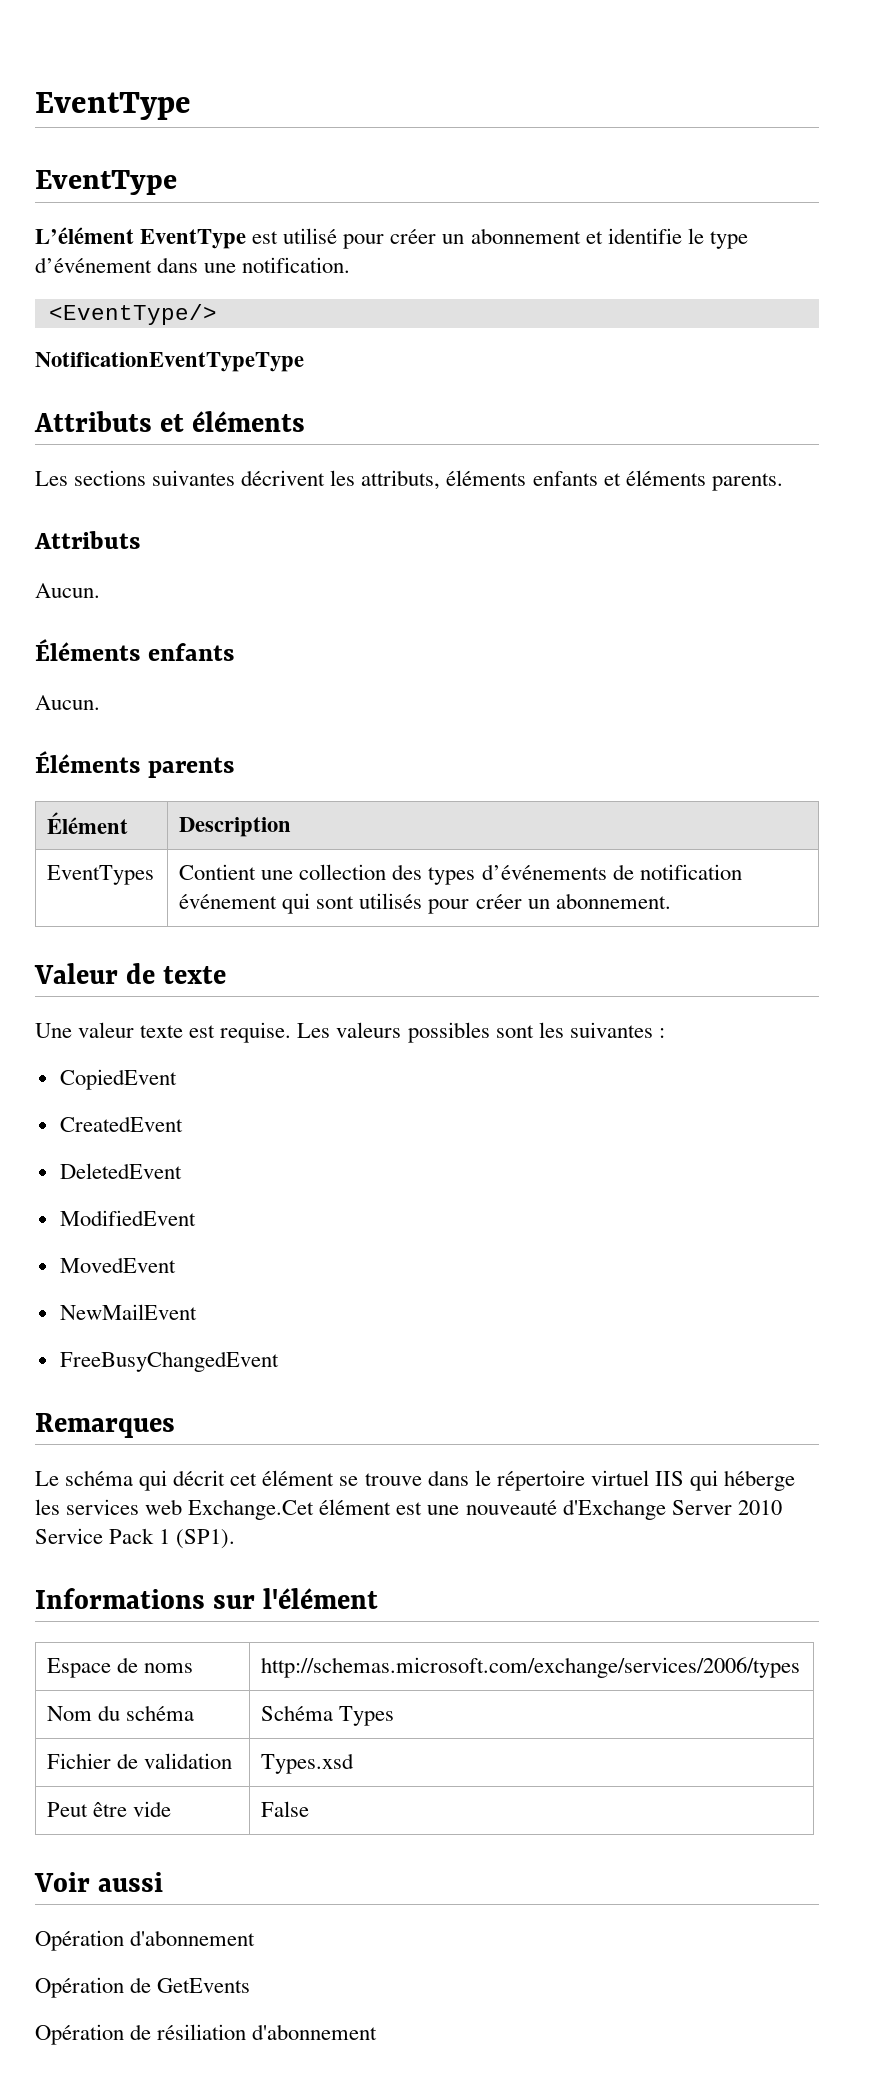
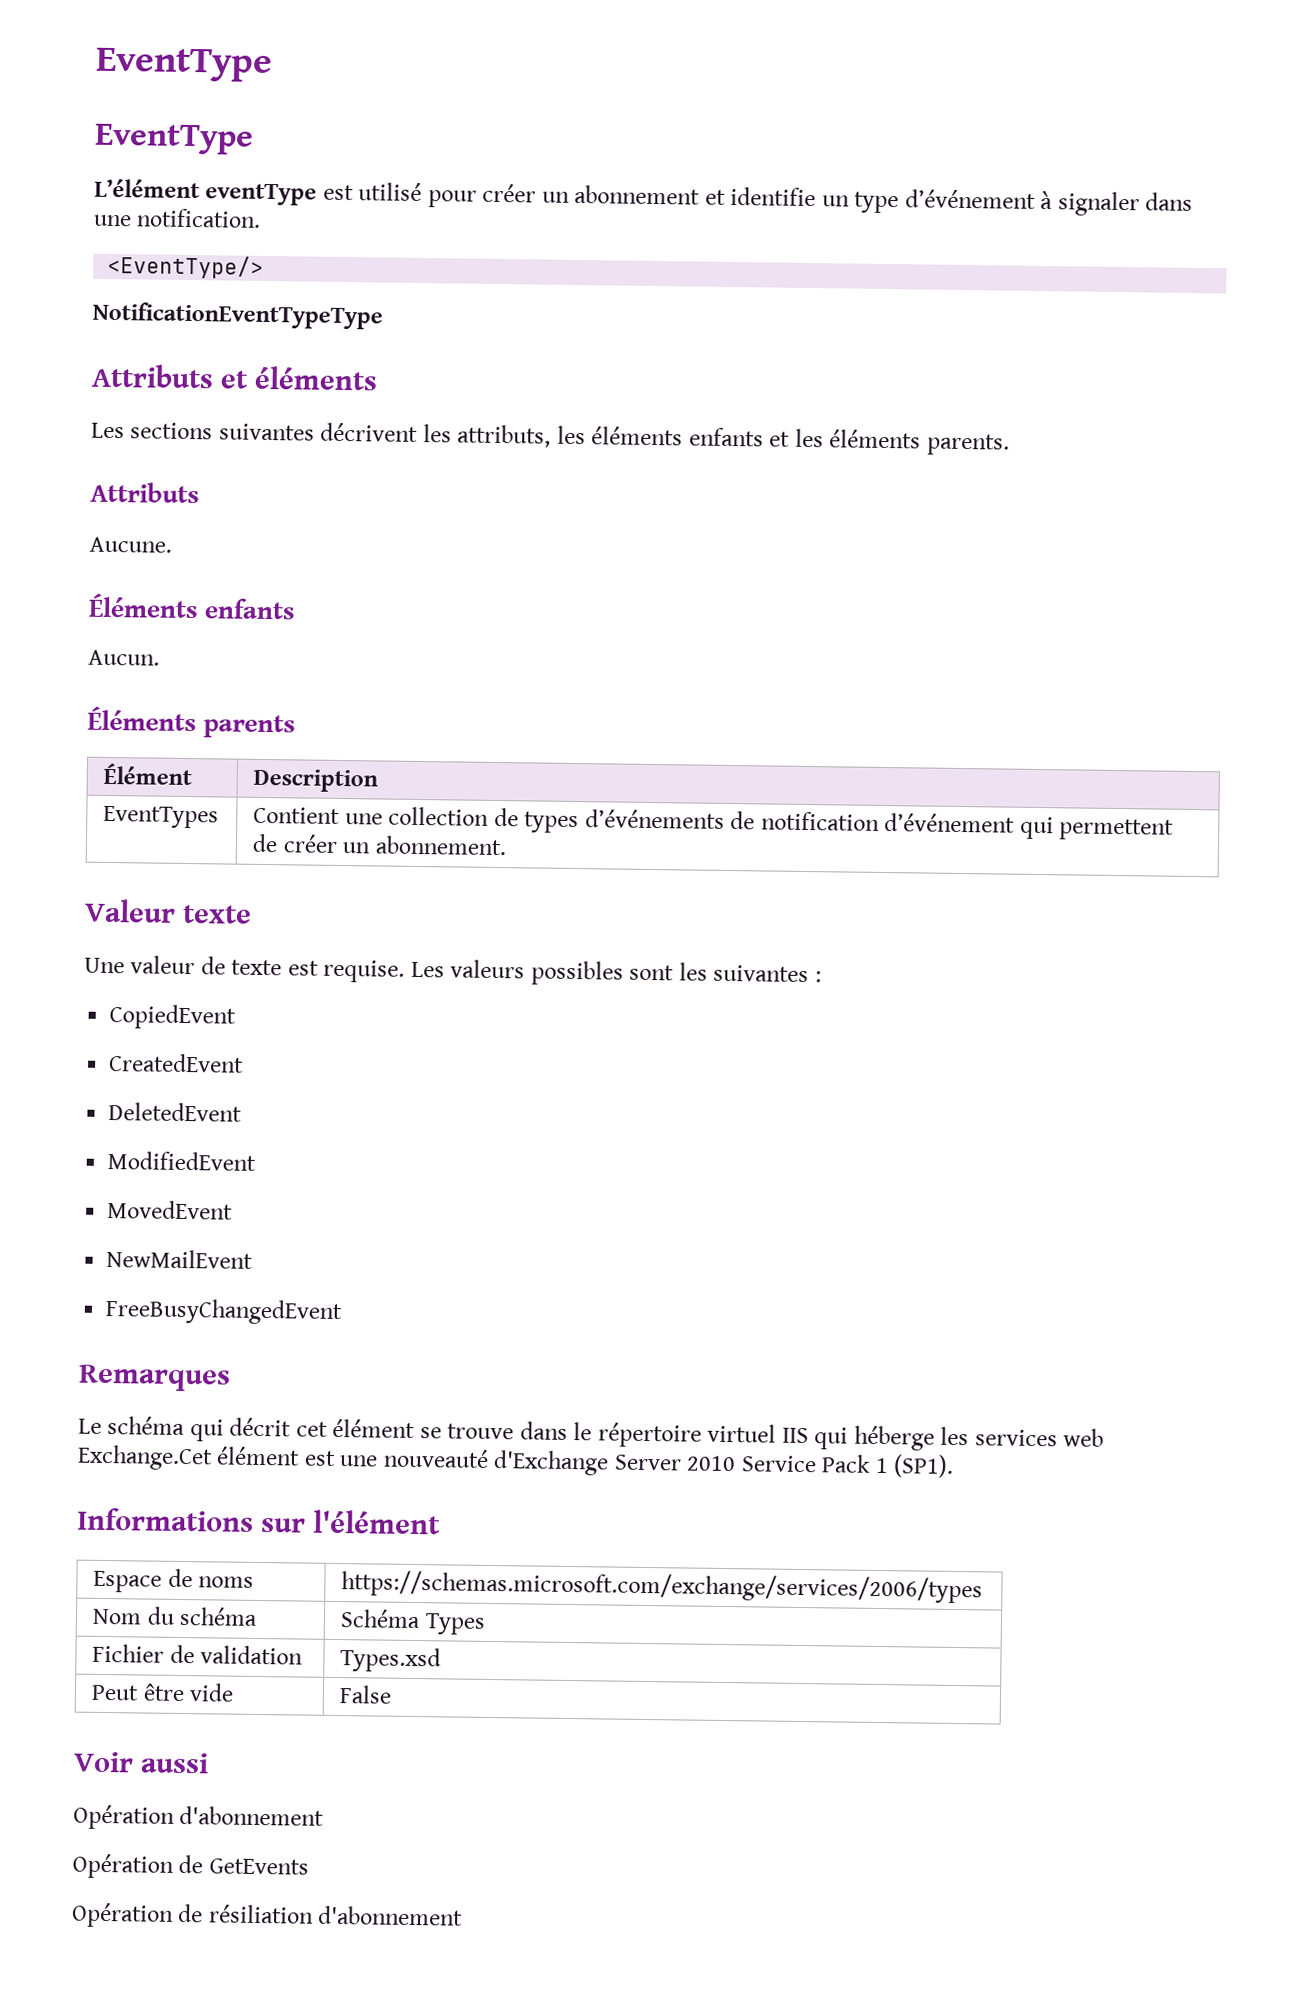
- L’élément EventType est utilisé pour créer un abonnement et identifie le type d’événement dans une notification.
+ L’élément eventType est utilisé pour créer un abonnement et identifie un type d’événement à signaler dans une notification.
- Les sections suivantes décrivent les attributs, éléments enfants et éléments parents.
+ Les sections suivantes décrivent les attributs, les éléments enfants et les éléments parents.
  Attributs
- Aucun.
+ Aucune.
- EventTypes | Contient une collection des types d’événements de notification événement qui sont utilisés pour créer un abonnement.
+ EventTypes | Contient une collection de types d’événements de notification d’événement qui permettent de créer un abonnement.
- Valeur de texte
+ Valeur texte
- Une valeur texte est requise.
+ Une valeur de texte est requise.
- Espace de noms | http://schemas.microsoft.com/exchange/services/2006/types
+ Espace de noms | https://schemas.microsoft.com/exchange/services/2006/types

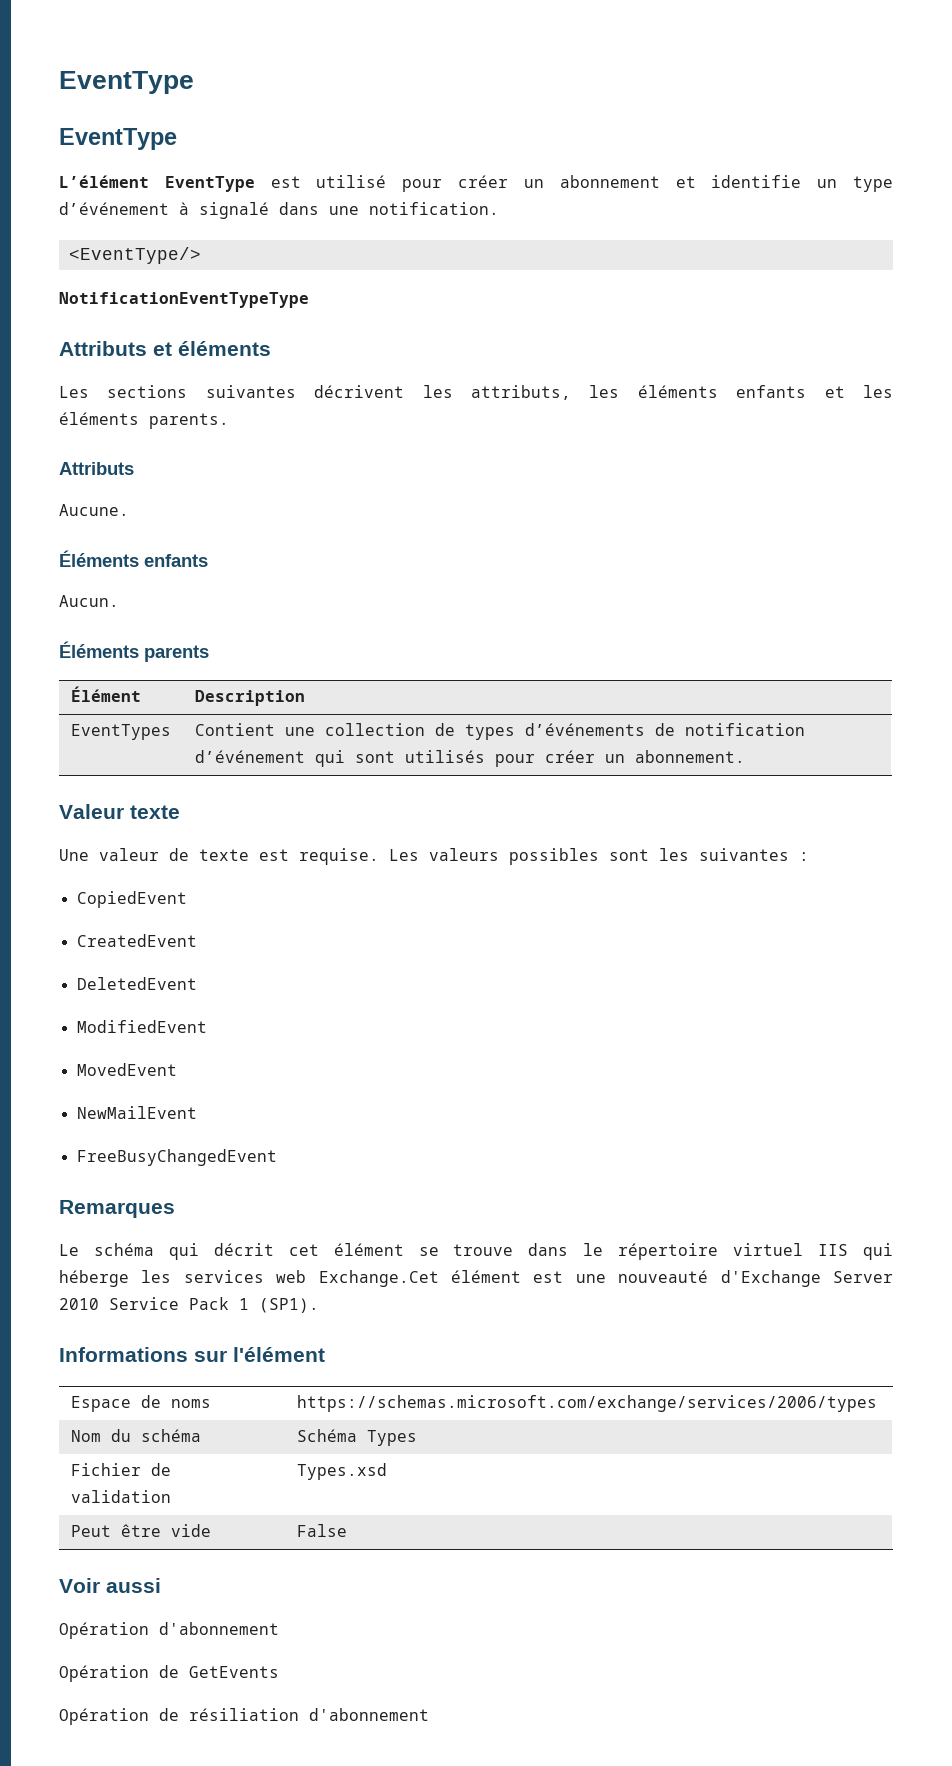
- L’élément eventType est utilisé pour créer un abonnement et identifie un type d’événement à signaler dans une notification.
+ L’élément EventType est utilisé pour créer un abonnement et identifie un type d’événement à signalé dans une notification.
- EventTypes | Contient une collection de types d’événements de notification d’événement qui permettent de créer un abonnement.
+ EventTypes | Contient une collection de types d’événements de notification d’événement qui sont utilisés pour créer un abonnement.

